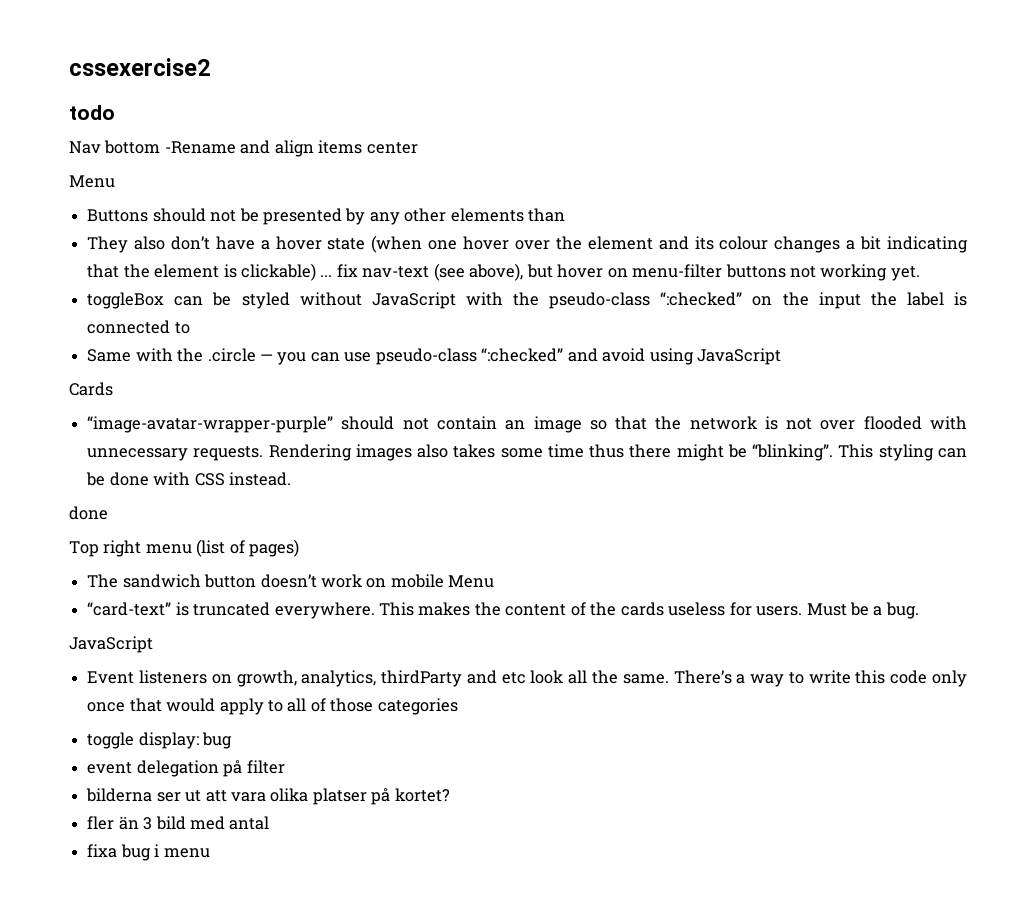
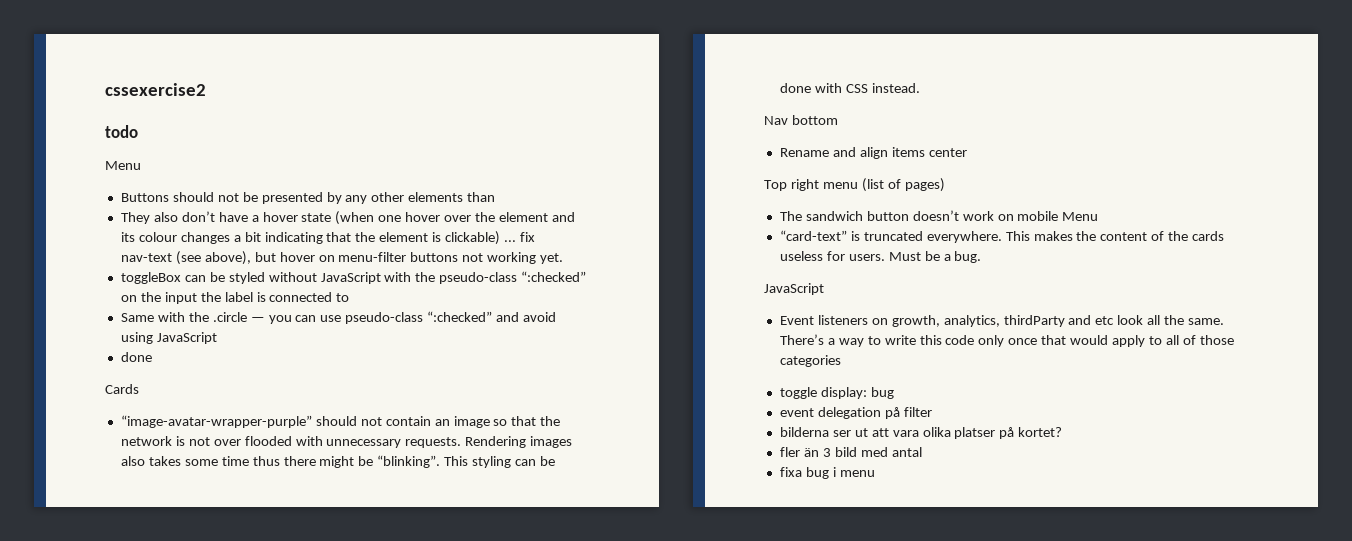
- Nav bottom -Rename and align items center
  Same with the .circle — you can use pseudo-class “:checked” and avoid using JavaScript
+ done
  This styling can be done with CSS instead.
- done
+ Nav bottom
+ Rename and align items center

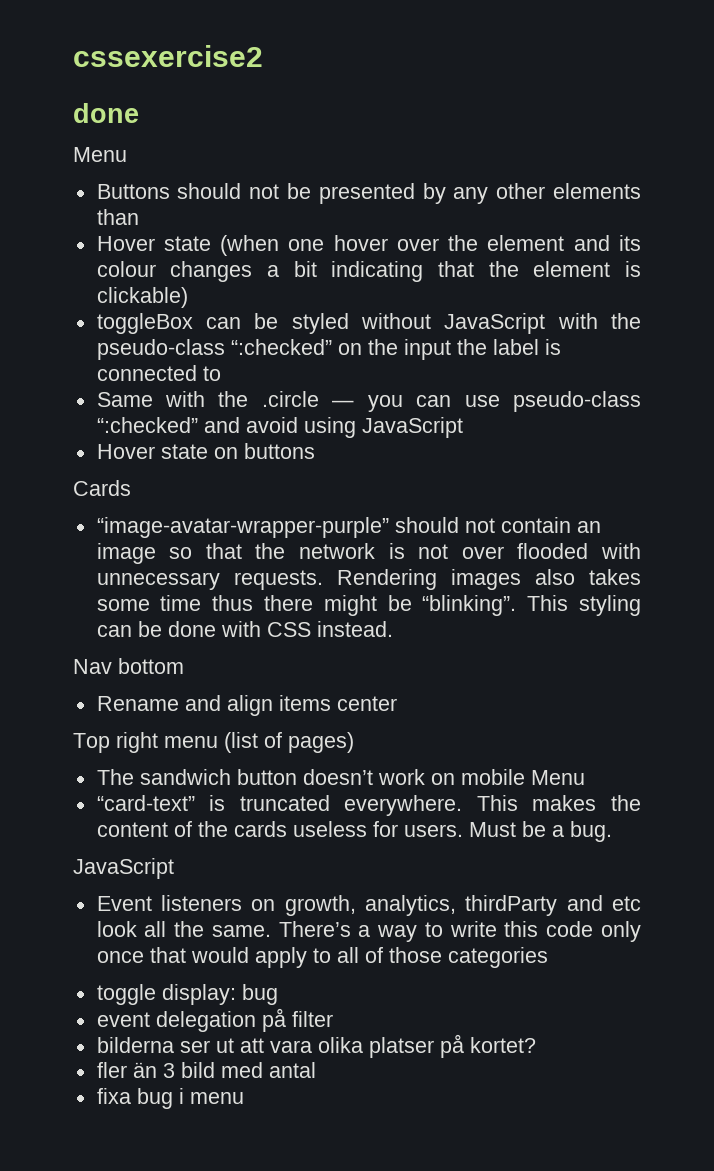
  cssexercise2
- todo
+ done
- They also don’t have a hover state (when one hover over the element and its colour changes a bit indicating that the element is clickable) ... fix nav-text (see above), but hover on menu-filter buttons not working yet.
+ Hover state (when one hover over the element and its colour changes a bit indicating that the element is clickable)
  Same with the .circle — you can use pseudo-class “:checked” and avoid using JavaScript
- done
+ Hover state on buttons

